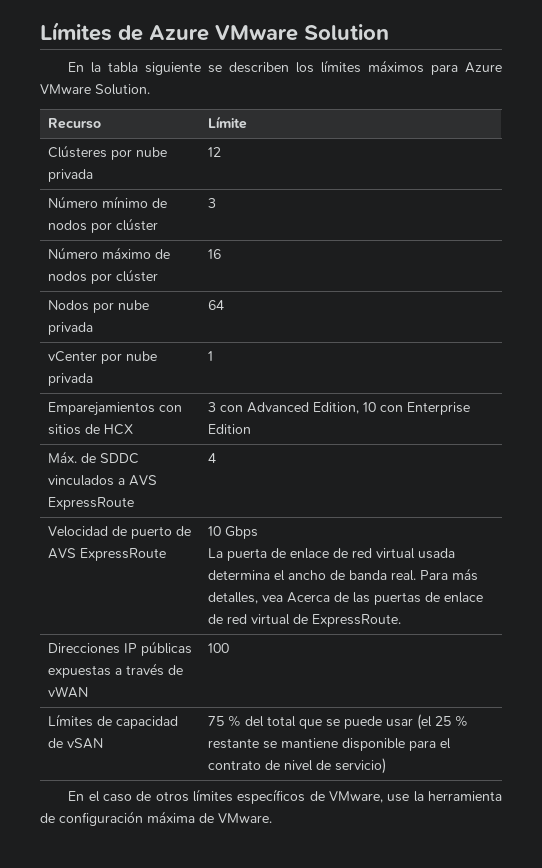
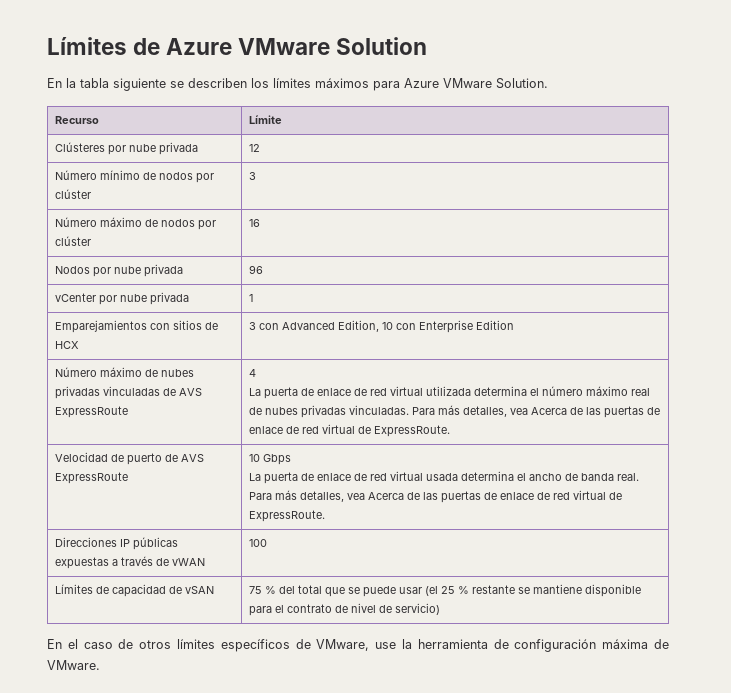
- Nodos por nube privada | 64
+ Nodos por nube privada | 96
- Máx. de SDDC vinculados a AVS ExpressRoute | 4
+ Número máximo de nubes privadas vinculadas de AVS ExpressRoute | 4
+ La puerta de enlace de red virtual utilizada determina el número máximo real de nubes privadas vinculadas. Para más detalles, vea Acerca de las puertas de enlace de red virtual de ExpressRoute.

